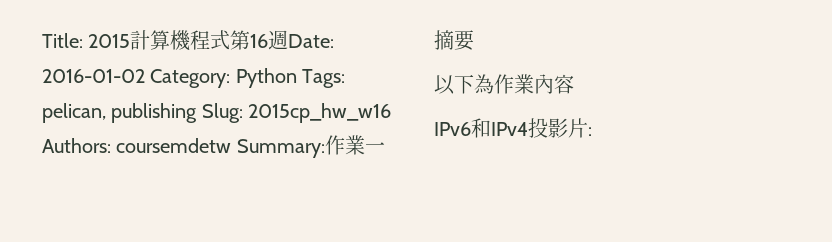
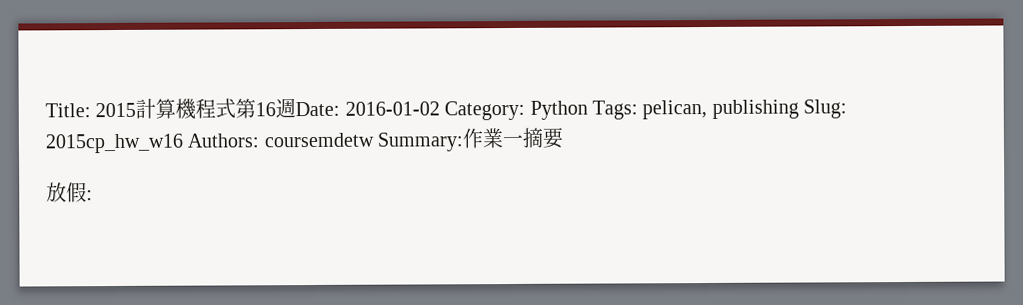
- 以下為作業內容
- IPv6和IPv4投影片:
+ 放假:

